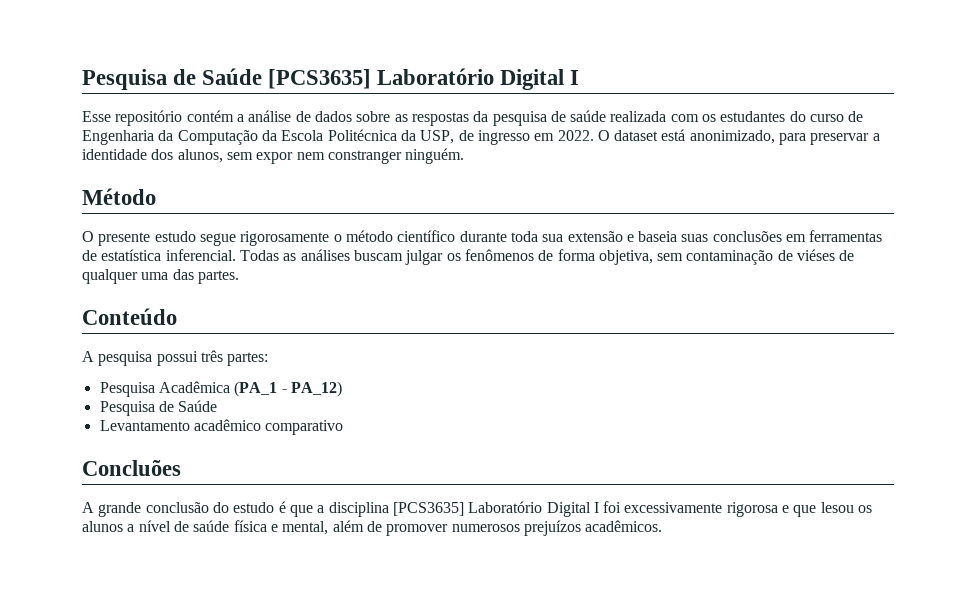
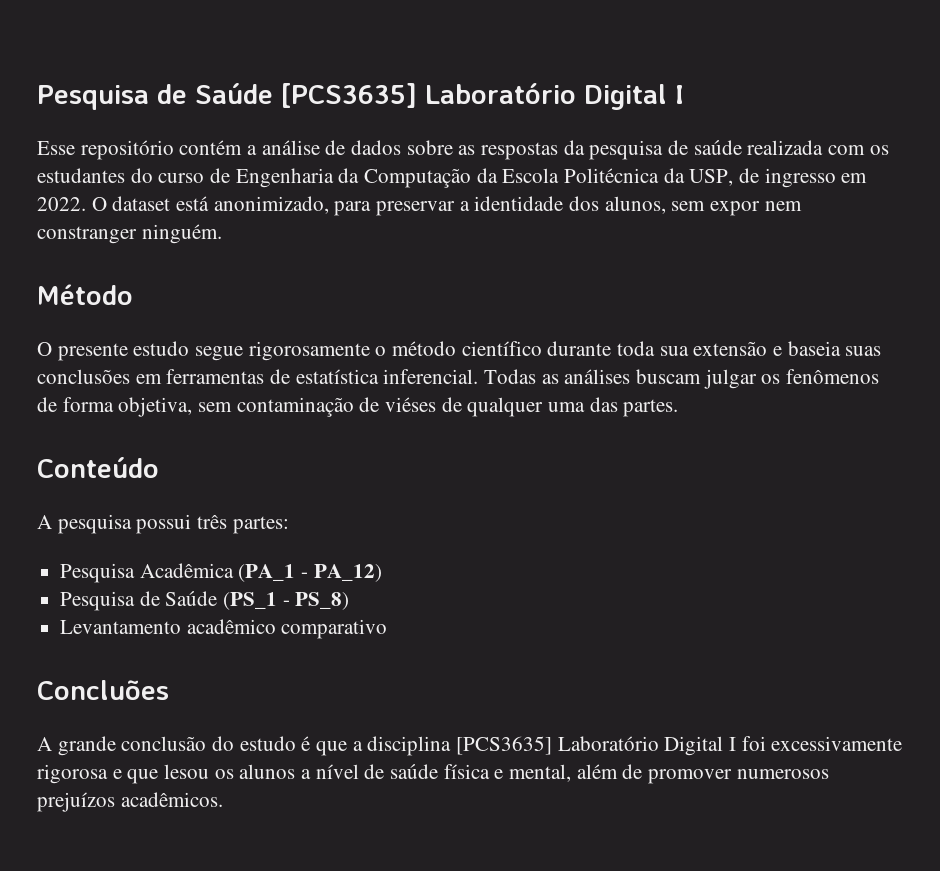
  Pesquisa Acadêmica (PA_1 - PA_12)
- Pesquisa de Saúde
+ Pesquisa de Saúde (PS_1 - PS_8)

